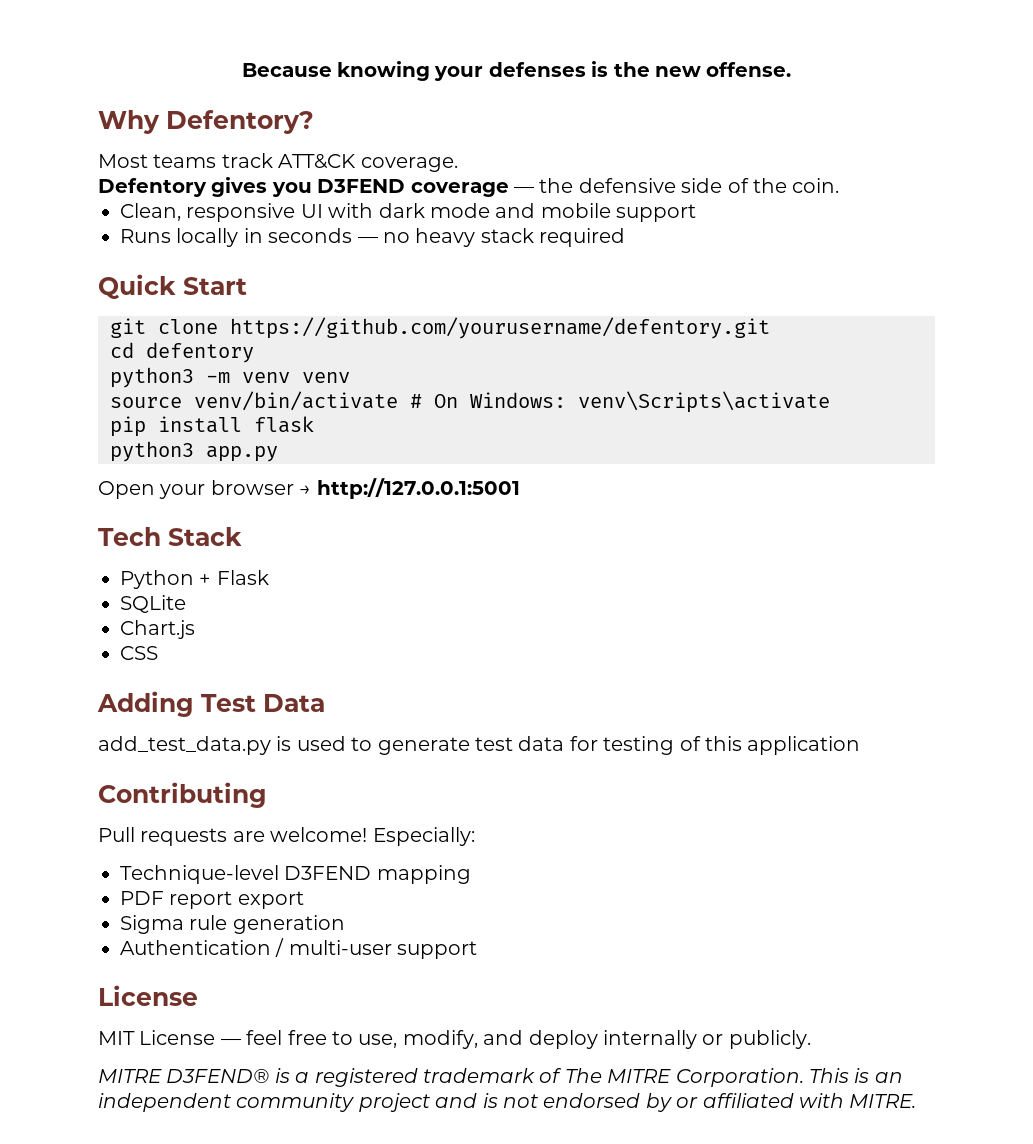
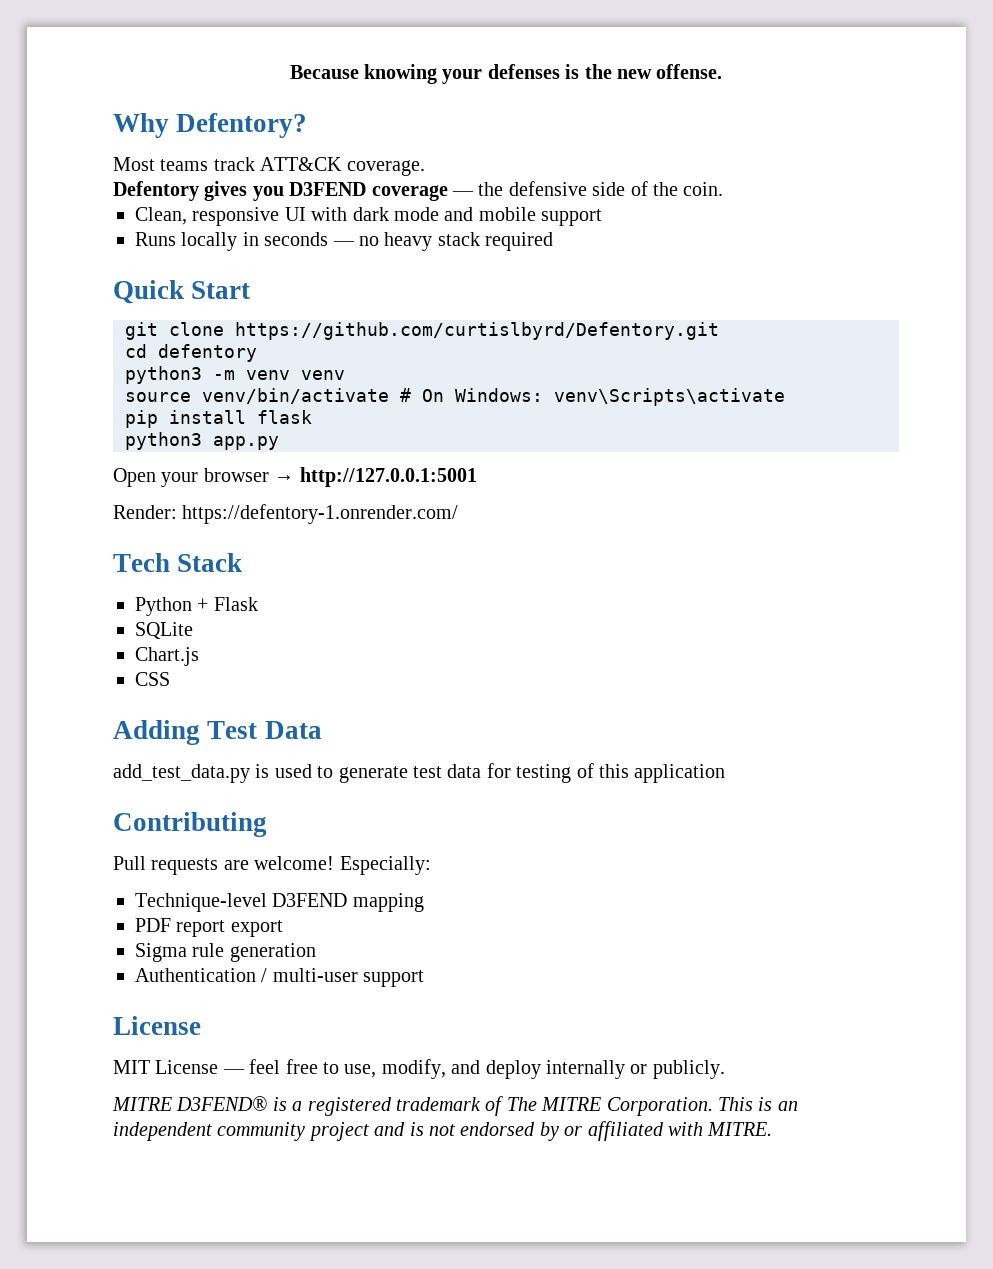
- git clone https://github.com/yourusername/defentory.git
+ git clone https://github.com/curtislbyrd/Defentory.git
+ Render: https://defentory-1.onrender.com/

